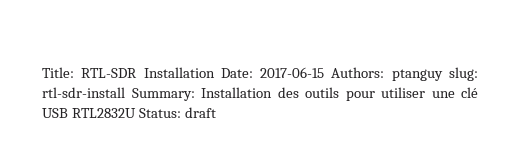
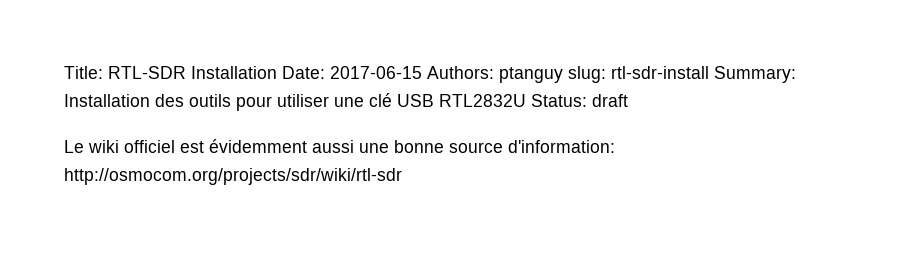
+ Le wiki officiel est évidemment aussi une bonne source d'information: http://osmocom.org/projects/sdr/wiki/rtl-sdr

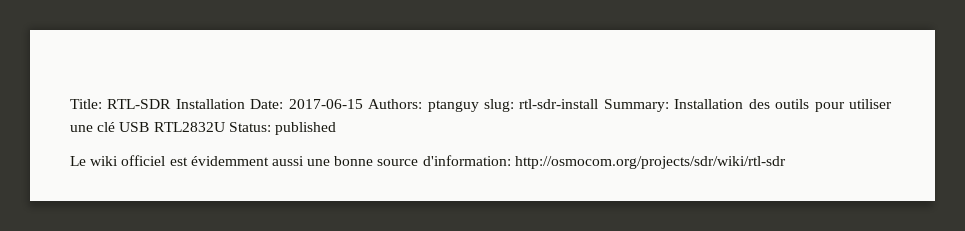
- Title: RTL-SDR Installation Date: 2017-06-15 Authors: ptanguy slug: rtl-sdr-install Summary: Installation des outils pour utiliser une clé USB RTL2832U Status: draft
+ Title: RTL-SDR Installation Date: 2017-06-15 Authors: ptanguy slug: rtl-sdr-install Summary: Installation des outils pour utiliser une clé USB RTL2832U Status: published

